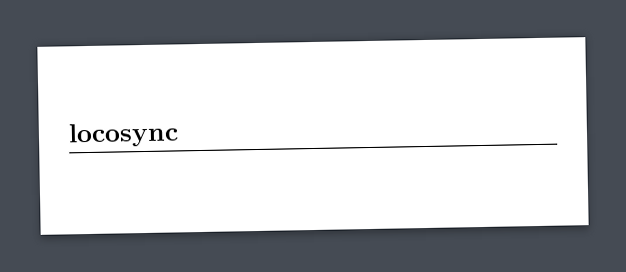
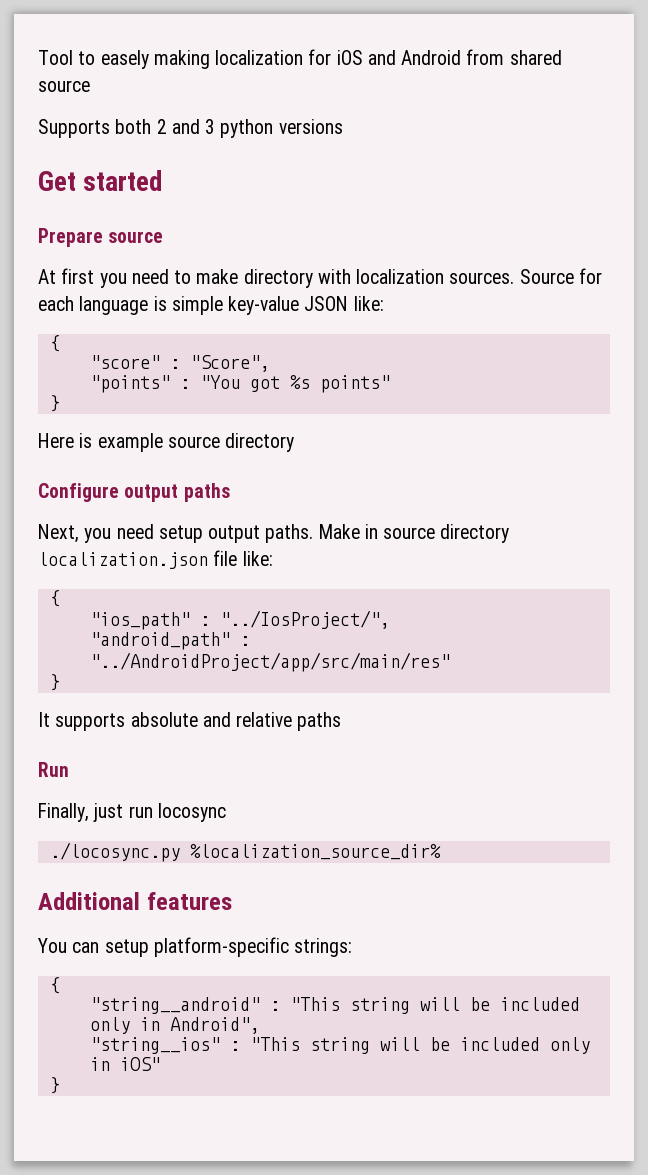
- locosync
+ Tool to easely making localization for iOS and Android from shared source
+ Supports both 2 and 3 python versions
+ Get started
+ Prepare source
+ At first you need to make directory with localization sources. Source for each language is simple key-value JSON like:
+ {
+ "score" : "Score",
+ "points" : "You got %s points"
+ }
+ Here is example source directory
+ Configure output paths
+ Next, you need setup output paths. Make in source directory localization.json file like:
+ {
+ "ios_path" : "../IosProject/",
+ "android_path" : "../AndroidProject/app/src/main/res"
+ }
+ It supports absolute and relative paths
+ Run
+ Finally, just run locosync
+ ./locosync.py %localization_source_dir%
+ Additional features
+ You can setup platform-specific strings:
+ {
+ "string__android" : "This string will be included only in Android",
+ "string__ios" : "This string will be included only in iOS"
+ }

